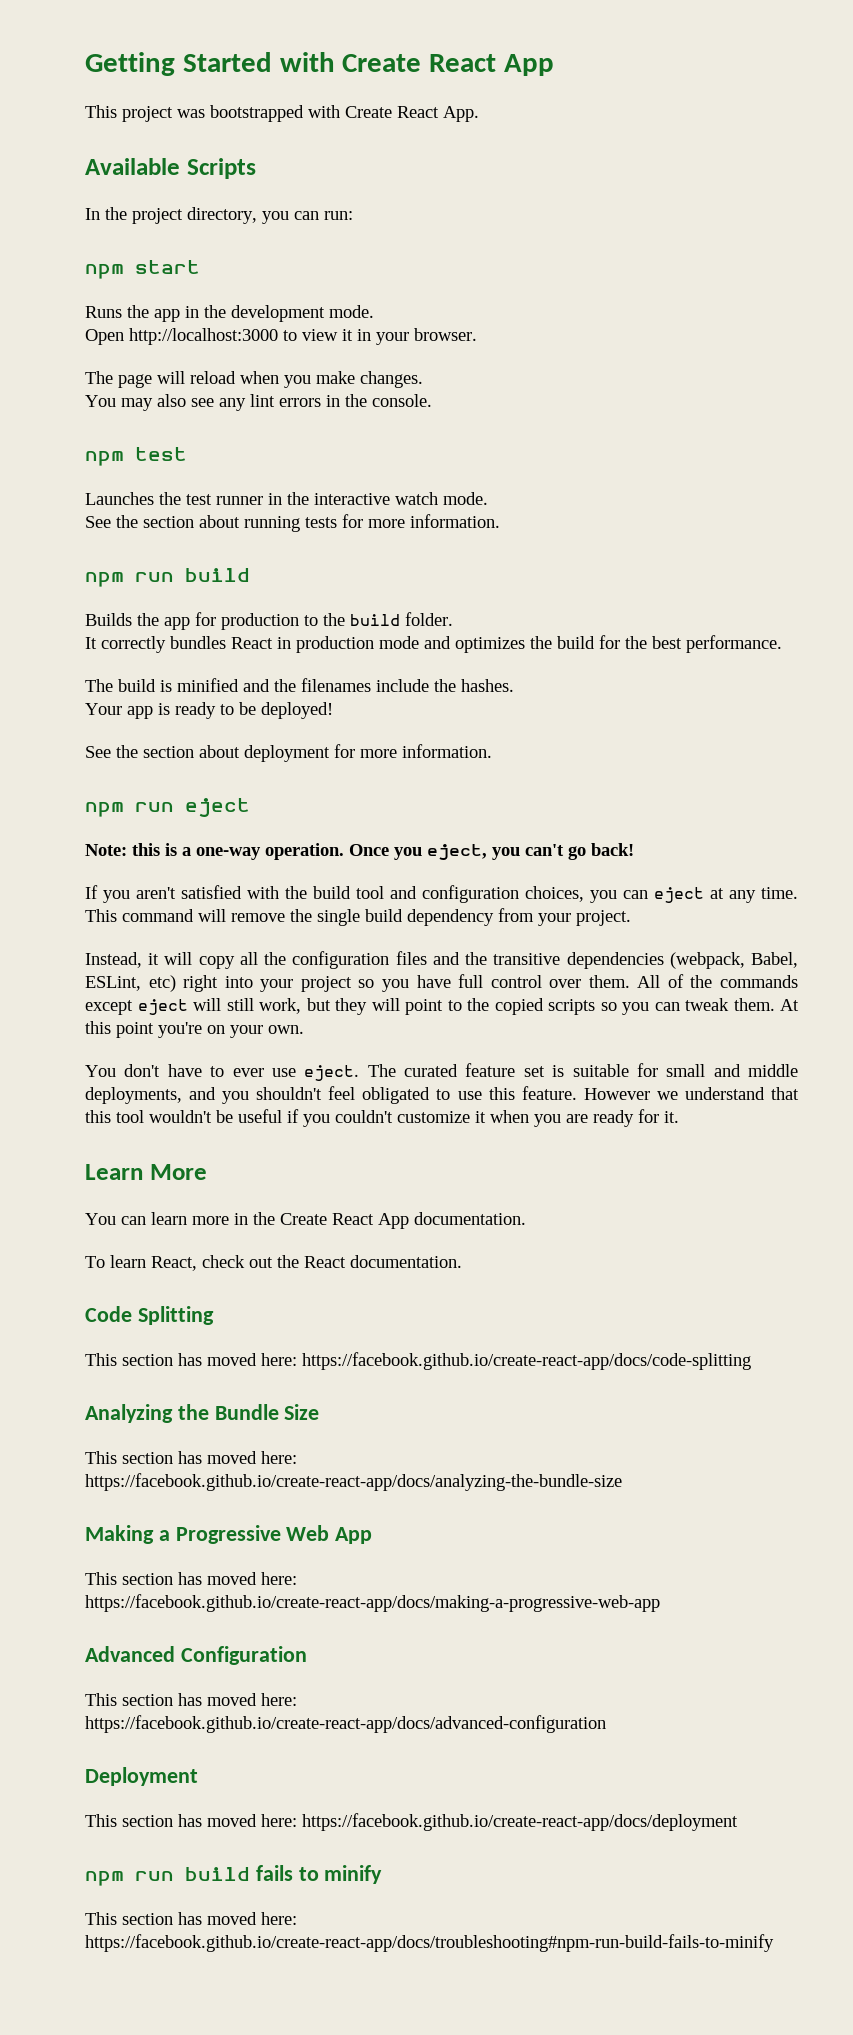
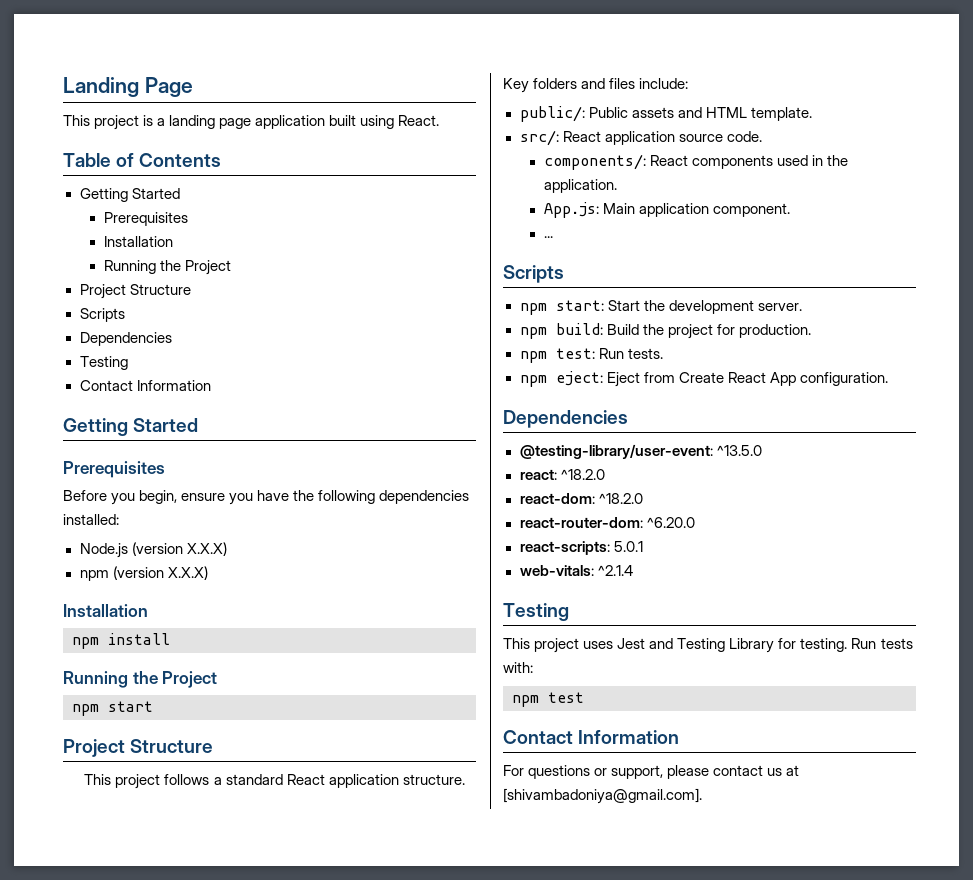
- Getting Started with Create React App
- This project was bootstrapped with Create React App.
- Available Scripts
- In the project directory, you can run:
+ Landing Page
+ This project is a landing page application built using React.
+ Table of Contents
+ Getting Started
+ Prerequisites
+ Installation
+ Running the Project
+ Project Structure
+ Scripts
+ Dependencies
+ Testing
+ Contact Information
+ Getting Started
+ Prerequisites
+ Before you begin, ensure you have the following dependencies installed:
+ Node.js (version X.X.X)
+ npm (version X.X.X)
+ Installation
+ npm install
+ Running the Project
  npm start
- Runs the app in the development mode.
- Open http://localhost:3000 to view it in your browser.
- The page will reload when you make changes.
- You may also see any lint errors in the console.
+ Project Structure
+ This project follows a standard React application structure. Key folders and files include:
+ public/: Public assets and HTML template.
+ src/: React application source code.
+ components/: React components used in the application.
+ App.js: Main application component.
+ ...
+ Scripts
+ npm start: Start the development server.
+ npm build: Build the project for production.
+ npm test: Run tests.
+ npm eject: Eject from Create React App configuration.
+ Dependencies
+ @testing-library/user-event: ^13.5.0
+ react: ^18.2.0
+ react-dom: ^18.2.0
+ react-router-dom: ^6.20.0
+ react-scripts: 5.0.1
+ web-vitals: ^2.1.4
+ Testing
+ This project uses Jest and Testing Library for testing. Run tests with:
  npm test
- Launches the test runner in the interactive watch mode.
- See the section about running tests for more information.
- npm run build
- Builds the app for production to the build folder.
- It correctly bundles React in production mode and optimizes the build for the best performance.
- The build is minified and the filenames include the hashes.
- Your app is ready to be deployed!
- See the section about deployment for more information.
- npm run eject
- Note: this is a one-way operation. Once you eject, you can't go back!
- If you aren't satisfied with the build tool and configuration choices, you can eject at any time. This command will remove the single build dependency from your project.
- Instead, it will copy all the configuration files and the transitive dependencies (webpack, Babel, ESLint, etc) right into your project so you have full control over them. All of the commands except eject will still work, but they will point to the copied scripts so you can tweak them. At this point you're on your own.
- You don't have to ever use eject. The curated feature set is suitable for small and middle deployments, and you shouldn't feel obligated to use this feature. However we understand that this tool wouldn't be useful if you couldn't customize it when you are ready for it.
- Learn More
- You can learn more in the Create React App documentation.
- To learn React, check out the React documentation.
- Code Splitting
- This section has moved here: https://facebook.github.io/create-react-app/docs/code-splitting
- Analyzing the Bundle Size
- This section has moved here: https://facebook.github.io/create-react-app/docs/analyzing-the-bundle-size
- Making a Progressive Web App
- This section has moved here: https://facebook.github.io/create-react-app/docs/making-a-progressive-web-app
- Advanced Configuration
- This section has moved here: https://facebook.github.io/create-react-app/docs/advanced-configuration
- Deployment
- This section has moved here: https://facebook.github.io/create-react-app/docs/deployment
- npm run build fails to minify
- This section has moved here: https://facebook.github.io/create-react-app/docs/troubleshooting#npm-run-build-fails-to-minify
+ Contact Information
+ For questions or support, please contact us at [shivambadoniya@gmail.com].

